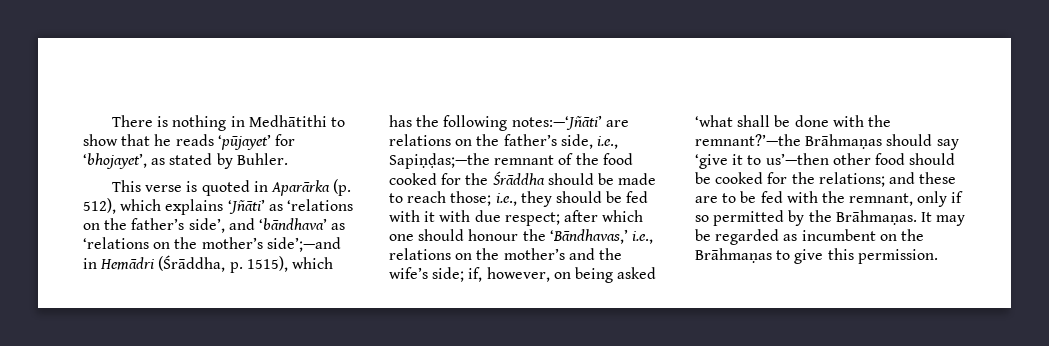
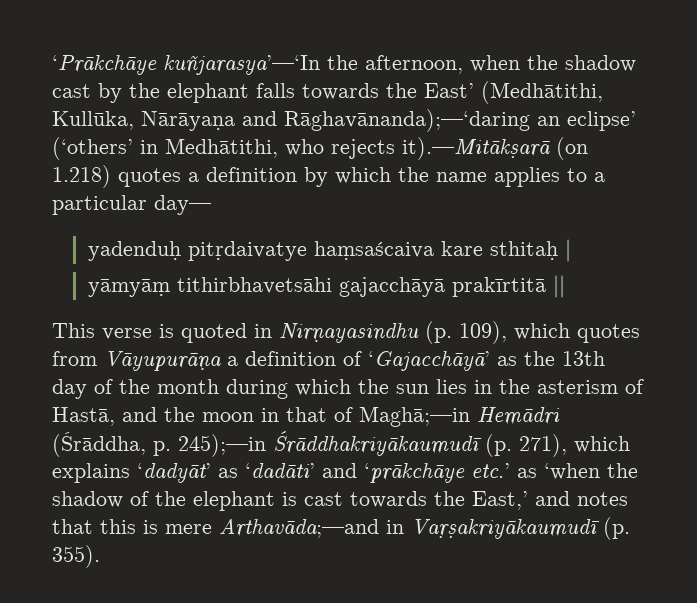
- There is nothing in Medhātithi to show that he reads ‘pūjayet’ for ‘bhojayet’, as stated by Buhler.
+ ‘Prākchāye kuñjarasya’—‘In the afternoon, when the shadow cast by the elephant falls towards the East’ (Medhātithi, Kullūka, Nārāyaṇa and Rāghavānanda);—‘daring an eclipse’ (‘others’ in Medhātithi, who rejects it).—Mitākṣarā (on 1.218) quotes a definition by which the name applies to a particular day—
+ yadenduḥ pitṛdaivatye haṃsaścaiva kare sthitaḥ |
+ yāmyāṃ tithirbhavetsāhi gajacchāyā prakīrtitā ||
- This verse is quoted in Aparārka (p. 512), which explains ‘Jñāti’ as ‘relations on the father’s side’, and ‘bāndhava’ as ‘relations on the mother’s side’;—and in Hemādri (Śrāddha, p. 1515), which has the following notes:—‘Jñāti’ are relations on the father’s side, i.e., Sapiṇḍas;—the remnant of the food cooked for the Śrāddha should be made to reach those; i.e., they should be fed with it with due respect; after which one should honour the ‘Bāndhavas,’ i.e., relations on the mother’s and the wife’s side; if, however, on being asked ‘what shall be done with the remnant?’—the Brāhmaṇas should say ‘give it to us’—then other food should be cooked for the relations; and these are to be fed with the remnant, only if so permitted by the Brāhmaṇas. It may be regarded as incumbent on the Brāhmaṇas to give this permission.
+ This verse is quoted in Nirṇayasindhu (p. 109), which quotes from Vāyupurāṇa a definition of ‘Gajacchāyā’ as the 13th day of the month during which the sun lies in the asterism of Hastā, and the moon in that of Maghā;—in Hemādri (Śrāddha, p. 245);—in Śrāddhakriyākaumudī (p. 271), which explains ‘dadyāt’ as ‘dadāti’ and ‘prākchāye etc.’ as ‘when the shadow of the elephant is cast towards the East,’ and notes that this is mere Arthavāda;—and in Vaṛṣakriyākaumudī (p. 355).

